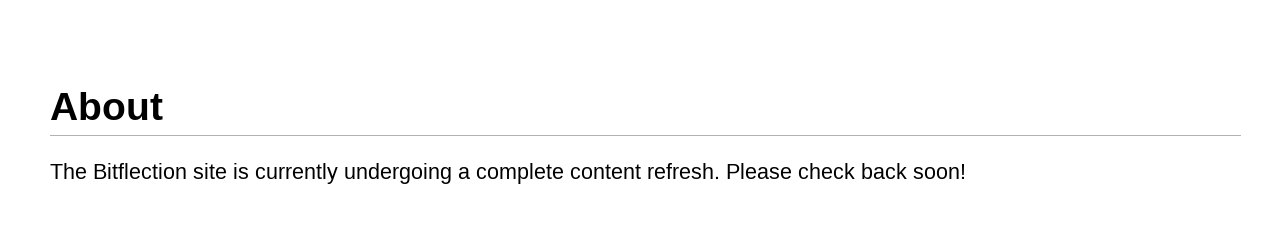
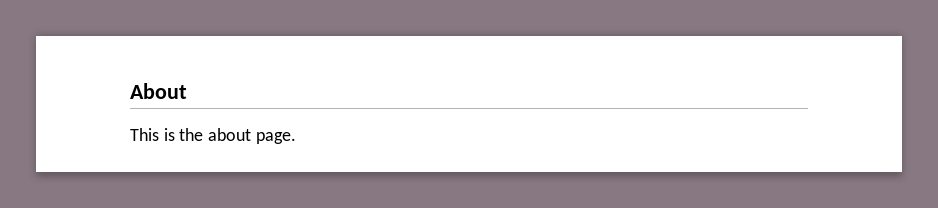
- The Bitflection site is currently undergoing a complete content refresh. Please check back soon!
+ This is the about page.

